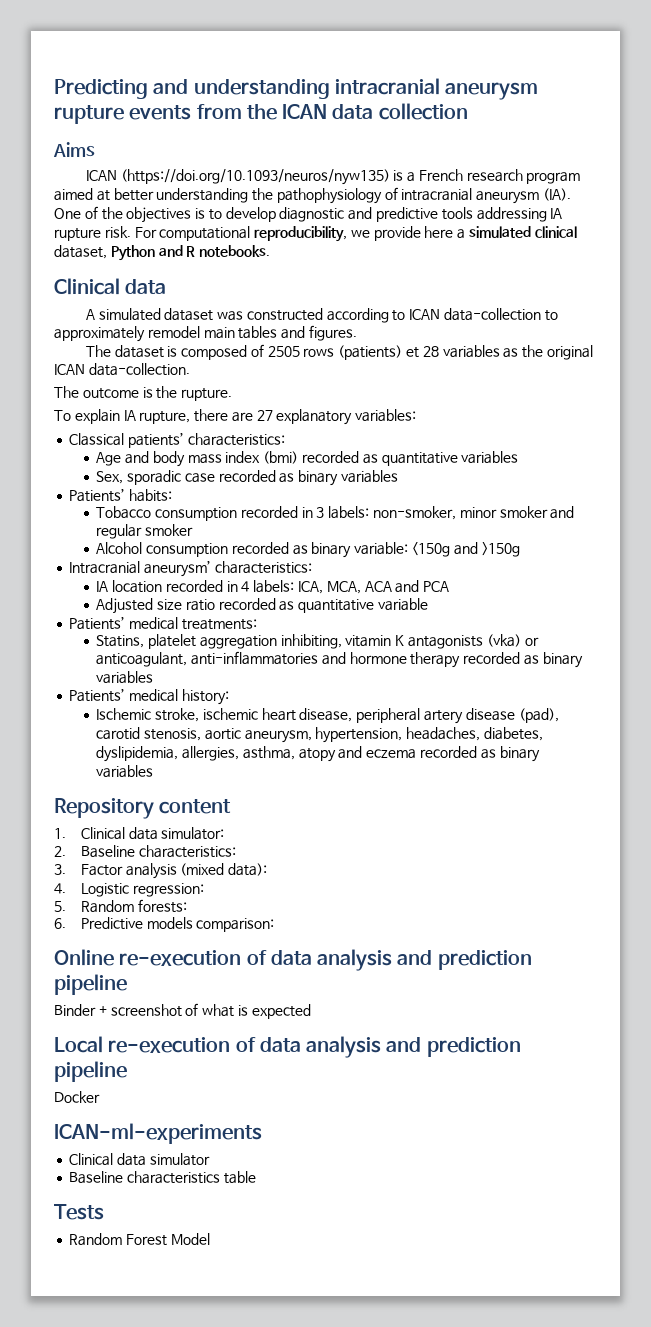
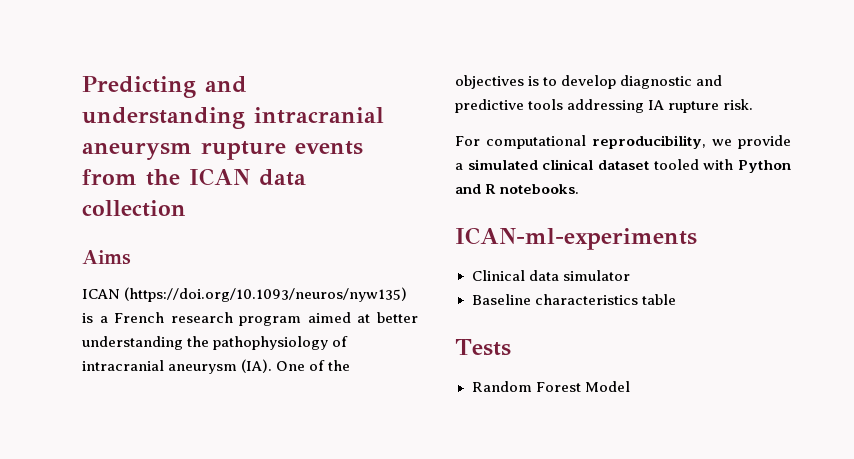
- ICAN (https://doi.org/10.1093/neuros/nyw135) is a French research program aimed at better understanding the pathophysiology of intracranial aneurysm (IA). One of the objectives is to develop diagnostic and predictive tools addressing IA rupture risk. For computational reproducibility, we provide here a simulated clinical dataset, Python and R notebooks.
- Clinical data
- A simulated dataset was constructed according to ICAN data-collection to approximately remodel main tables and figures.
- The dataset is composed of 2505 rows (patients) et 28 variables as the original ICAN data-collection.
- The outcome is the rupture.
- To explain IA rupture, there are 27 explanatory variables:
- Classical patients’ characteristics:
- Age and body mass index (bmi) recorded as quantitative variables
- Sex, sporadic case recorded as binary variables
- Patients’ habits:
- Tobacco consumption recorded in 3 labels: non-smoker, minor smoker and regular smoker
- Alcohol consumption recorded as binary variable: <150g and >150g
- Intracranial aneurysm’ characteristics:
- IA location recorded in 4 labels: ICA, MCA, ACA and PCA
- Adjusted size ratio recorded as quantitative variable
- Patients’ medical treatments:
- Statins, platelet aggregation inhibiting, vitamin K antagonists (vka) or anticoagulant, anti-inflammatories and hormone therapy recorded as binary variables
- Patients’ medical history:
- Ischemic stroke, ischemic heart disease, peripheral artery disease (pad), carotid stenosis, aortic aneurysm, hypertension, headaches, diabetes, dyslipidemia, allergies, asthma, atopy and eczema recorded as binary variables
- Repository content
- 1. Clinical data simulator:
- 2. Baseline characteristics:
- 3. Factor analysis (mixed data):
- 4. Logistic regression:
- 5. Random forests:
- 6. Predictive models comparison:
- Online re-execution of data analysis and prediction pipeline
- Binder + screenshot of what is expected
- Local re-execution of data analysis and prediction pipeline
- Docker
+ ICAN (https://doi.org/10.1093/neuros/nyw135) is a French research program aimed at better understanding the pathophysiology of intracranial aneurysm (IA). One of the objectives is to develop diagnostic and predictive tools addressing IA rupture risk.
+ For computational reproducibility, we provide a simulated clinical dataset tooled with Python and R notebooks.

